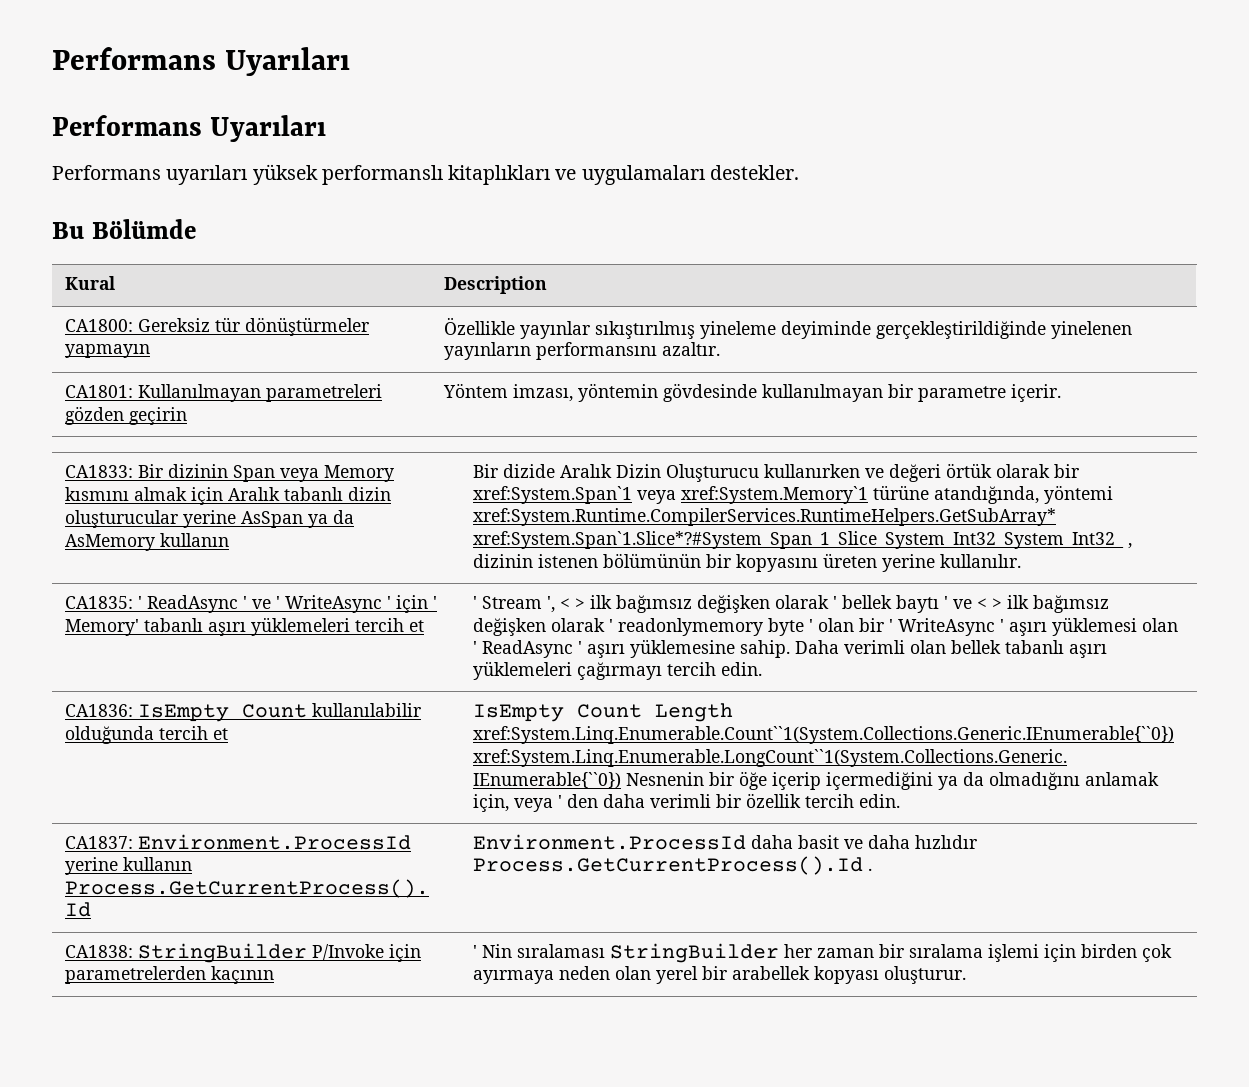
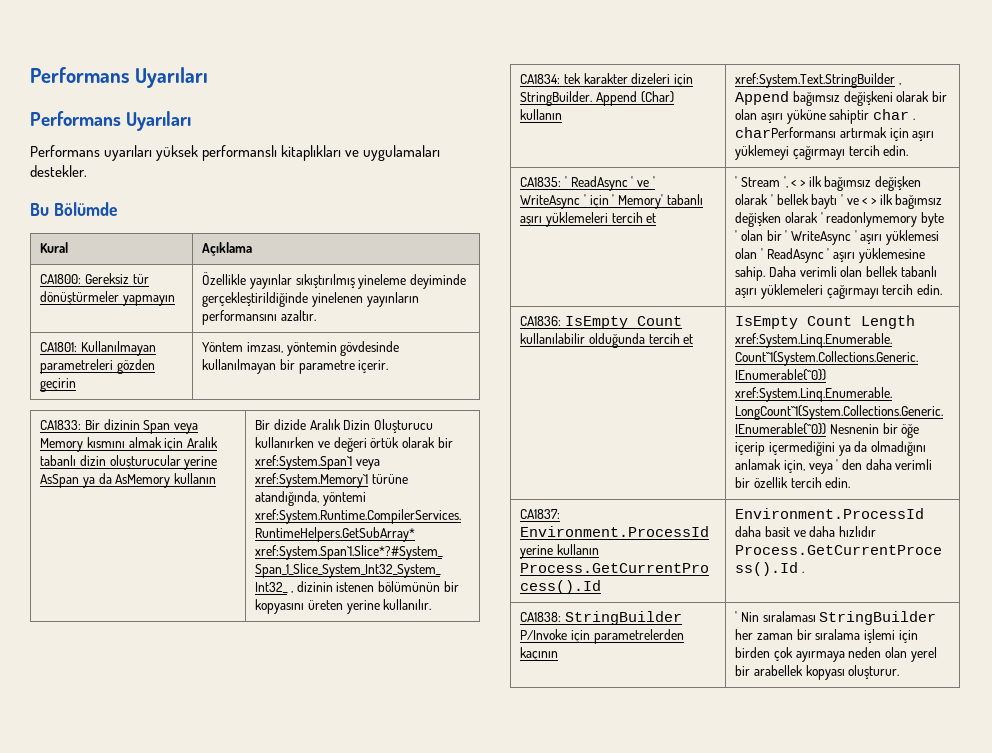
- Kural | Description
+ Kural | Açıklama
+ CA1834: tek karakter dizeleri için StringBuilder. Append (Char) kullanın | xref:System.Text.StringBuilder , Append bağımsız değişkeni olarak bir olan aşırı yüküne sahiptir char . charPerformansı artırmak için aşırı yüklemeyi çağırmayı tercih edin.

